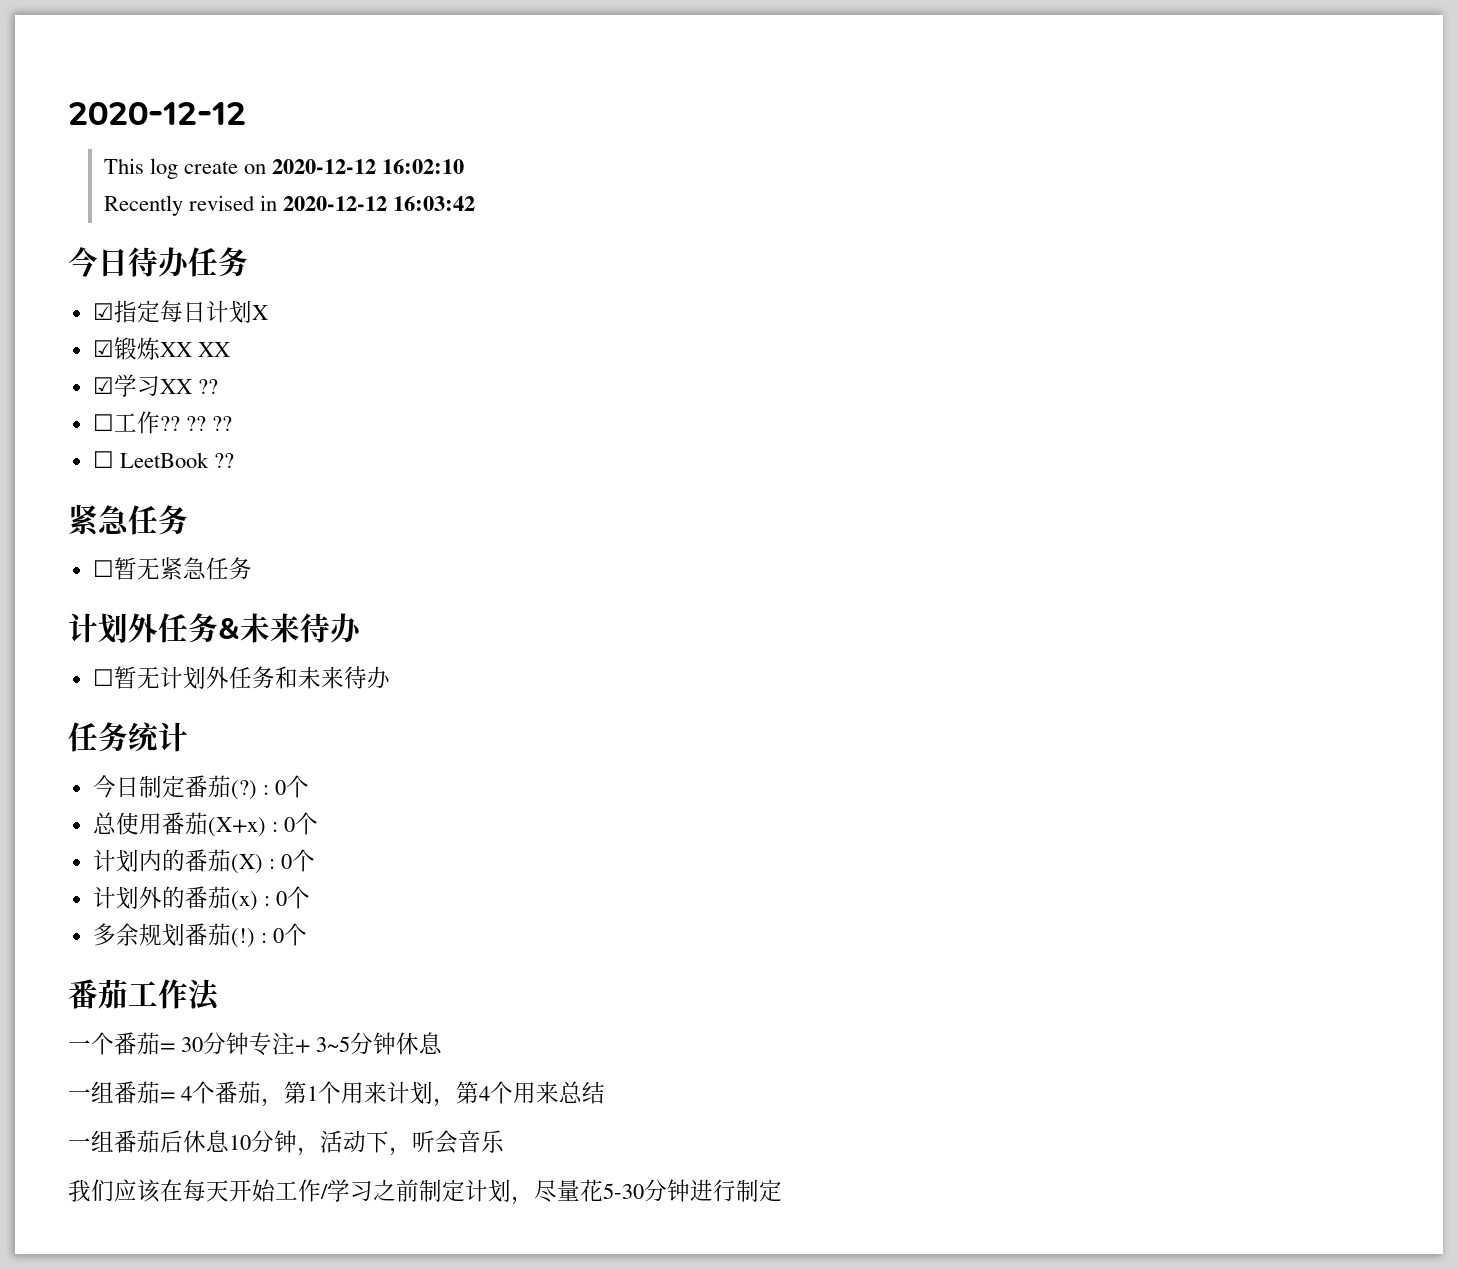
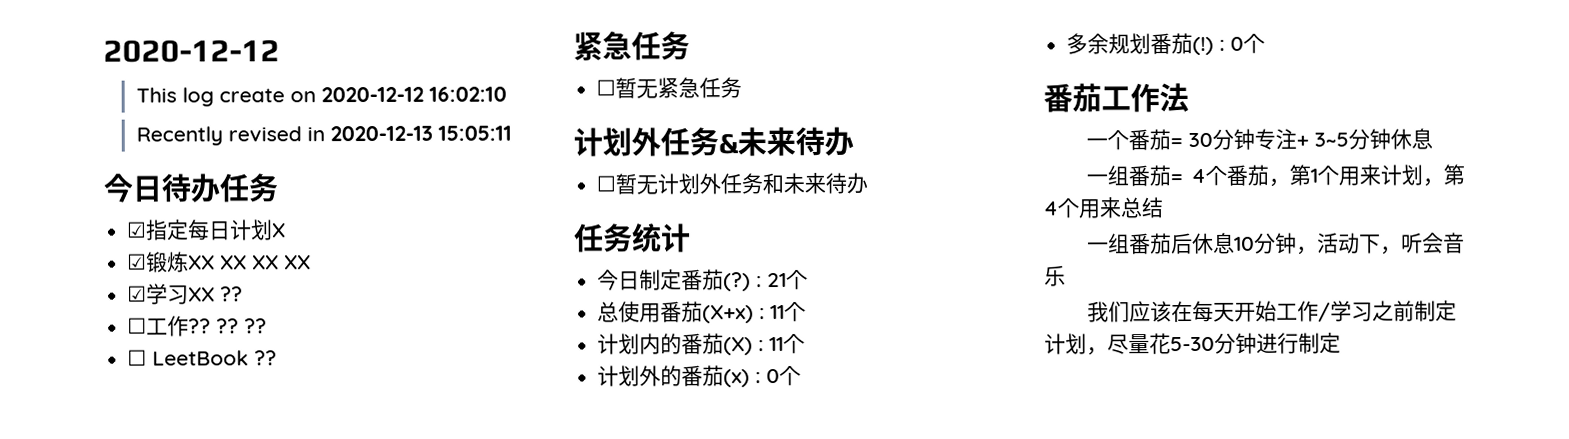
- Recently revised in 2020-12-12 16:03:42
+ Recently revised in 2020-12-13 15:05:11
- ☑锻炼XX XX
+ ☑锻炼XX XX XX XX
- 今日制定番茄(?) : 0个
+ 今日制定番茄(?) : 21个
- 总使用番茄(X+x) : 0个
+ 总使用番茄(X+x) : 11个
- 计划内的番茄(X) : 0个
+ 计划内的番茄(X) : 11个

